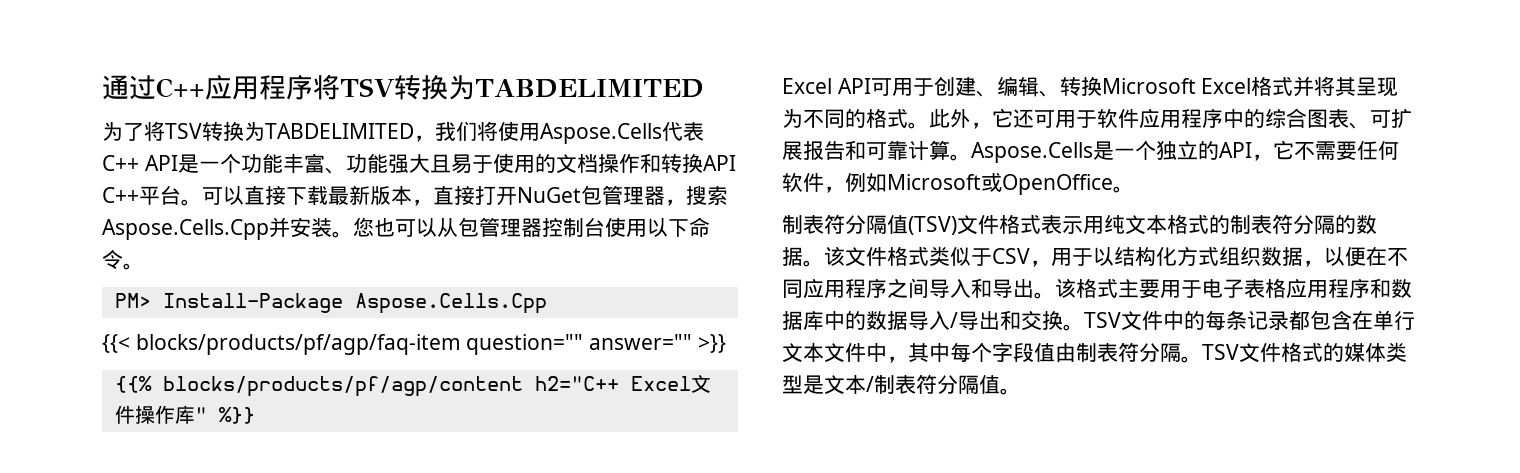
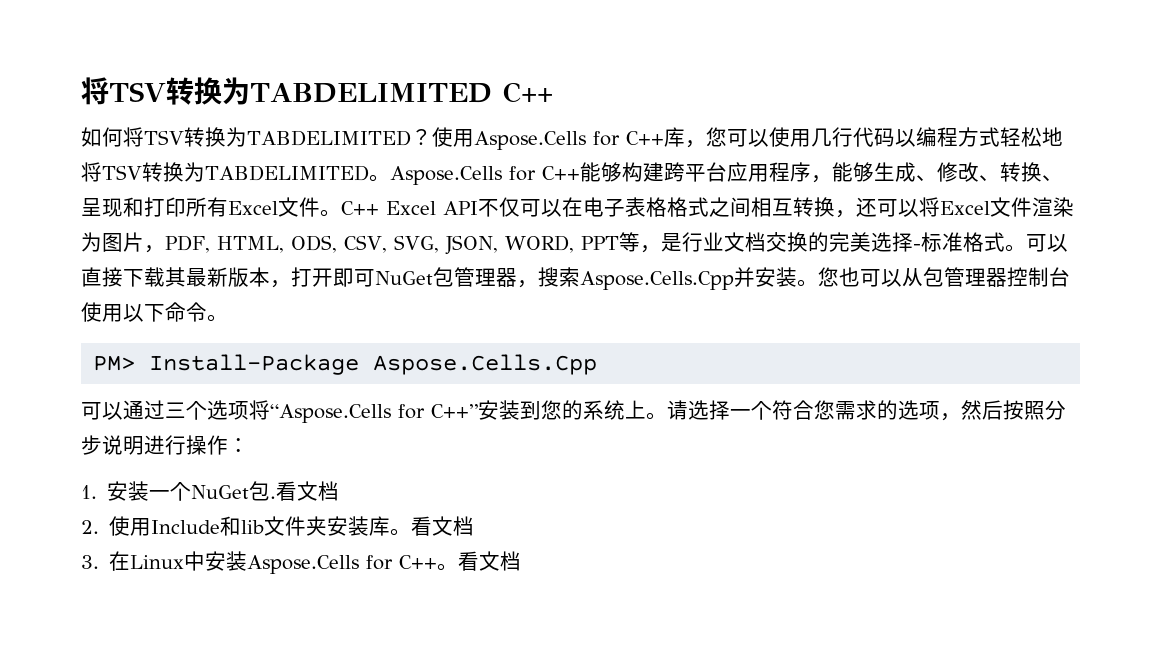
- 通过C++应用程序将TSV转换为TABDELIMITED
- 为了将TSV转换为TABDELIMITED，我们将使用Aspose.Cells代表C++ API是一个功能丰富、功能强大且易于使用的文档操作和转换API C++平台。
+ 将TSV转换为TABDELIMITED C++
+ 如何将TSV转换为TABDELIMITED？使用Aspose.Cells for C++库，您可以使用几行代码以编程方式轻松地将TSV转换为TABDELIMITED。Aspose.Cells for C++能够构建跨平台应用程序，能够生成、修改、转换、呈现和打印所有Excel文件。C++ Excel API不仅可以在电子表格格式之间相互转换，还可以将Excel文件渲染为图片，PDF, HTML, ODS, CSV, SVG, JSON, WORD, PPT等，是行业文档交换的完美选择-标准格式。
- 可以直接下载最新版本，直接打开NuGet包管理器，搜索Aspose.Cells.Cpp并安装。
+ 可以直接下载其最新版本，打开即可NuGet包管理器，搜索Aspose.Cells.Cpp并安装。
- {{< blocks/products/pf/agp/faq-item question="" answer="" >}}
- {{% blocks/products/pf/agp/content h2="C++ Excel文件操作库" %}}
- Excel API可用于创建、编辑、转换Microsoft Excel格式并将其呈现为不同的格式。此外，它还可用于软件应用程序中的综合图表、可扩展报告和可靠计算。Aspose.Cells是一个独立的API，它不需要任何软件，例如Microsoft或OpenOffice。
- 制表符分隔值(TSV)文件格式表示用纯文本格式的制表符分隔的数据。该文件格式类似于CSV，用于以结构化方式组织数据，以便在不同应用程序之间导入和导出。该格式主要用于电子表格应用程序和数据库中的数据导入/导出和交换。TSV文件中的每条记录都包含在单行文本文件中，其中每个字段值由制表符分隔。TSV文件格式的媒体类型是文本/制表符分隔值。
+ 可以通过三个选项将“Aspose.Cells for C++”安装到您的系统上。请选择一个符合您需求的选项，然后按照分步说明进行操作：
+ 1.安装一个NuGet包.看文档
+ 2.使用Include和lib文件夹安装库。看文档
+ 3.在Linux中安装Aspose.Cells for C++。看文档

